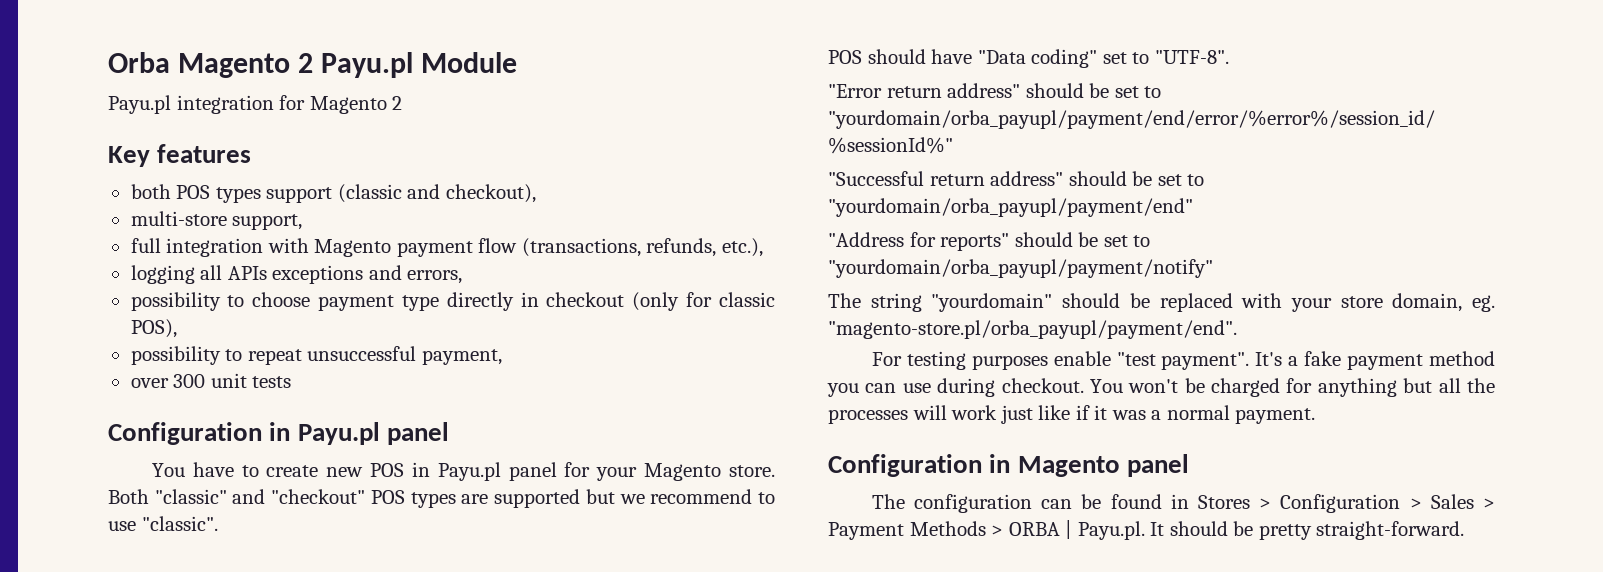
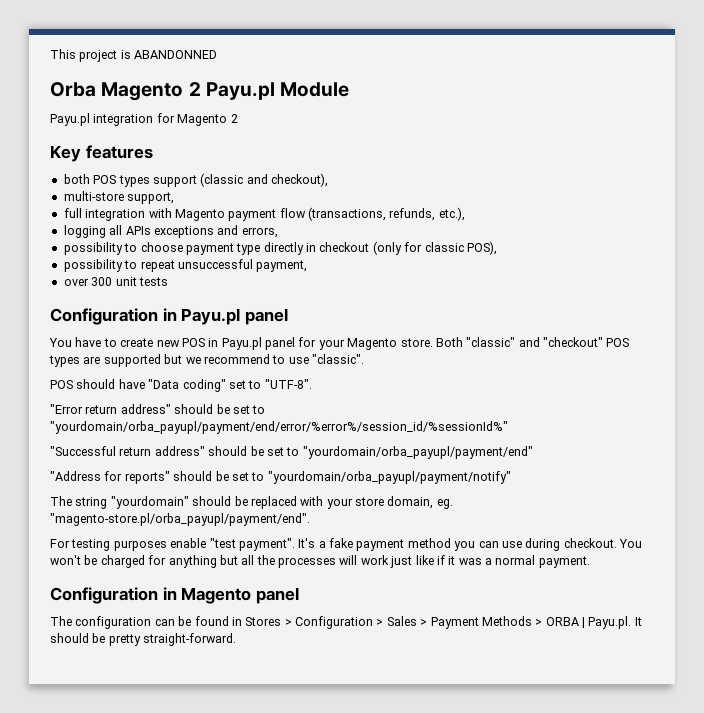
+ This project is ABANDONNED

